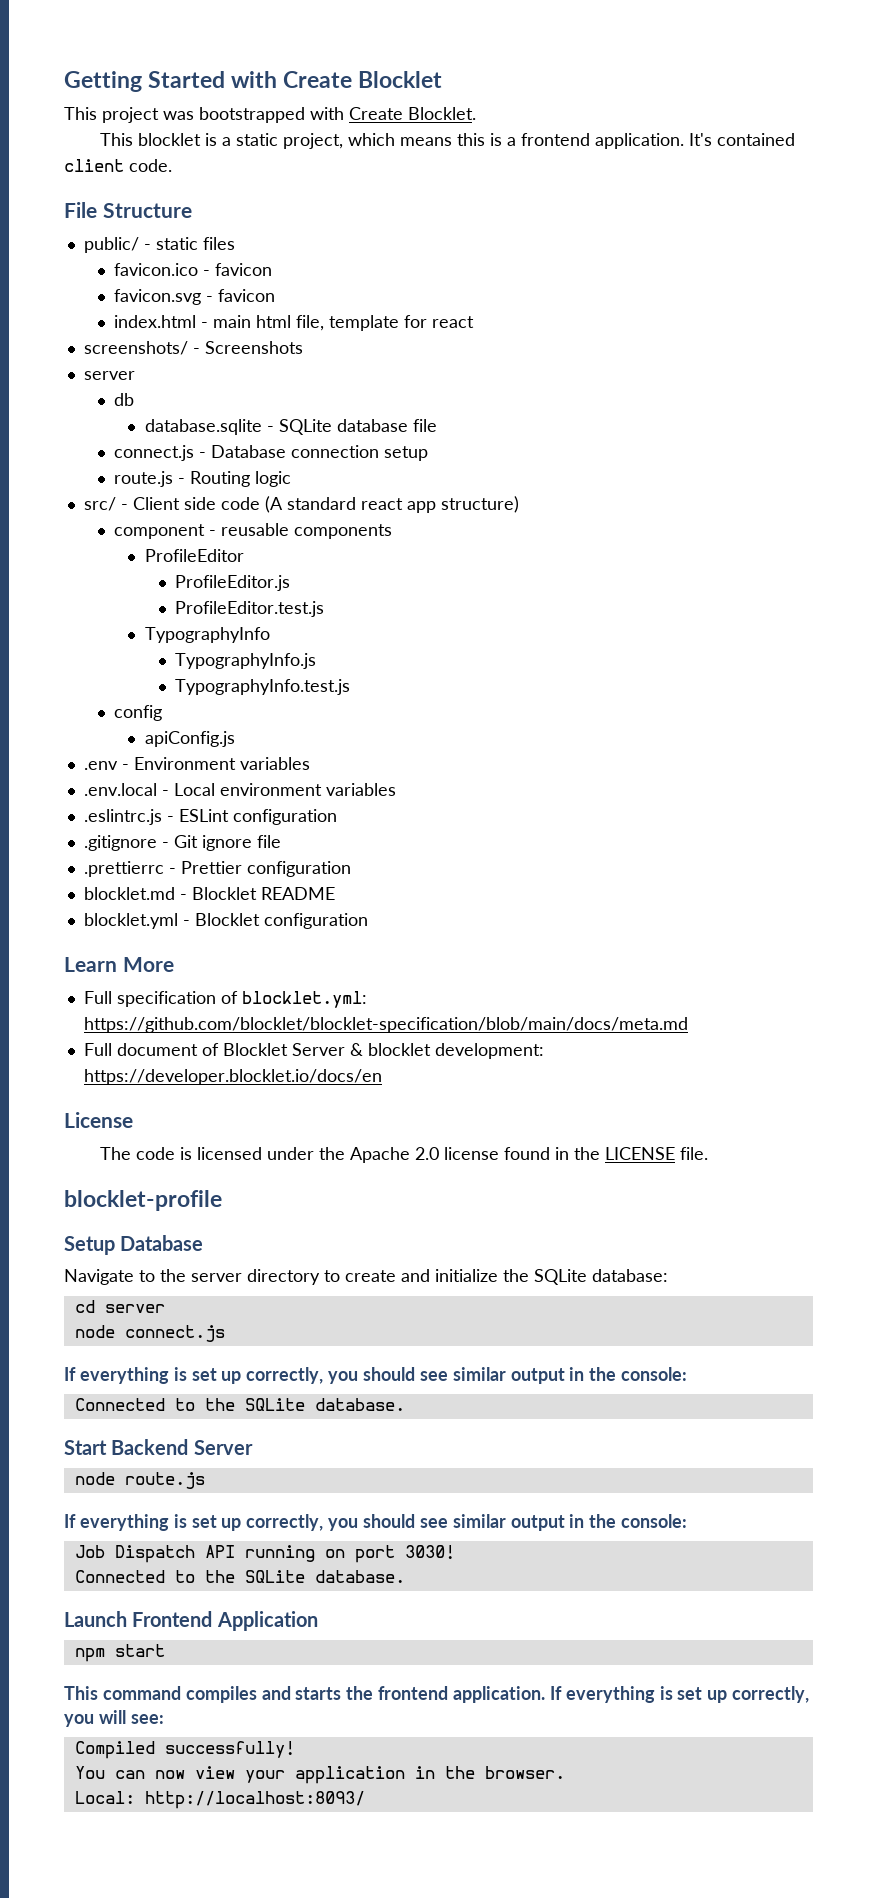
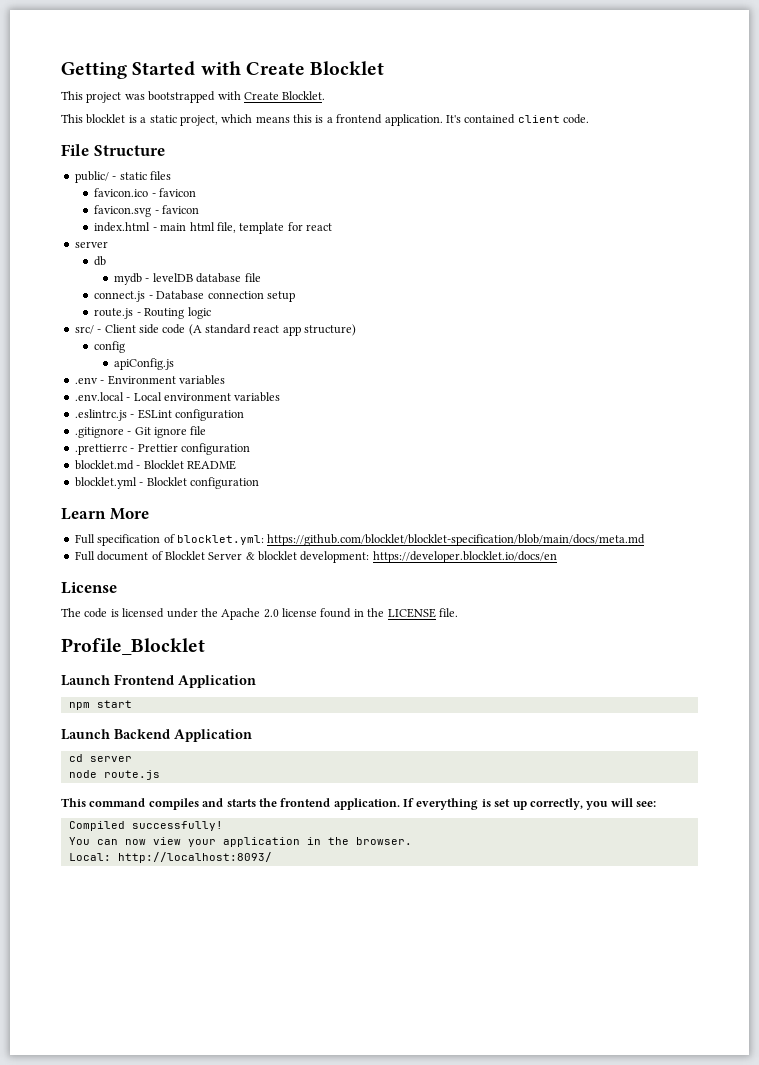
- screenshots/ - Screenshots
- database.sqlite - SQLite database file
+ mydb - levelDB database file
- component - reusable components
- ProfileEditor
- ProfileEditor.js
- ProfileEditor.test.js
- TypographyInfo
- TypographyInfo.js
- TypographyInfo.test.js
- blocklet-profile
- Setup Database
- Navigate to the server directory to create and initialize the SQLite database:
- cd server
- node connect.js
- If everything is set up correctly, you should see similar output in the console:
- Connected to the SQLite database.
- Start Backend Server
- node route.js
- If everything is set up correctly, you should see similar output in the console:
- Job Dispatch API running on port 3030!
- Connected to the SQLite database.
+ Profile_Blocklet
+ Launch Backend Application
+ cd server
+ node route.js

